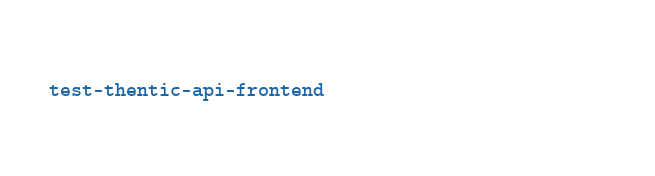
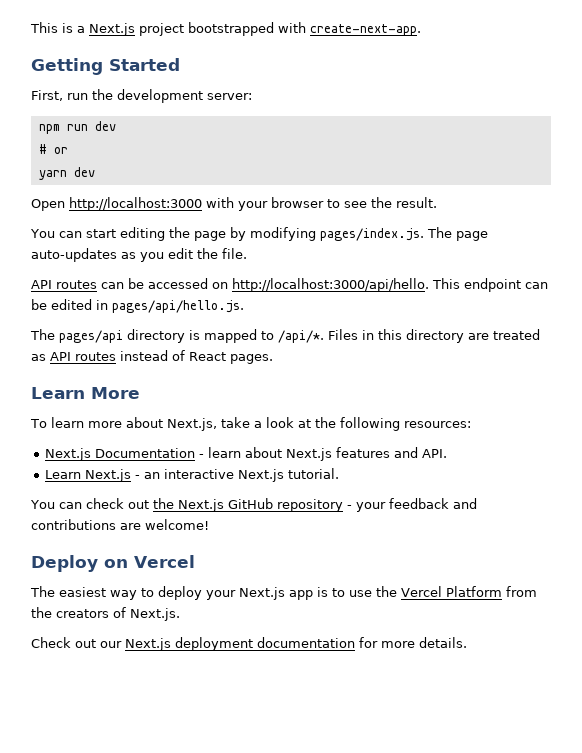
- test-thentic-api-frontend
+ This is a Next.js project bootstrapped with create-next-app.
+ Getting Started
+ First, run the development server:
+ npm run dev
+ # or
+ yarn dev
+ Open http://localhost:3000 with your browser to see the result.
+ You can start editing the page by modifying pages/index.js. The page auto-updates as you edit the file.
+ API routes can be accessed on http://localhost:3000/api/hello. This endpoint can be edited in pages/api/hello.js.
+ The pages/api directory is mapped to /api/*. Files in this directory are treated as API routes instead of React pages.
+ Learn More
+ To learn more about Next.js, take a look at the following resources:
+ Next.js Documentation - learn about Next.js features and API.
+ Learn Next.js - an interactive Next.js tutorial.
+ You can check out the Next.js GitHub repository - your feedback and contributions are welcome!
+ Deploy on Vercel
+ The easiest way to deploy your Next.js app is to use the Vercel Platform from the creators of Next.js.
+ Check out our Next.js deployment documentation for more details.

